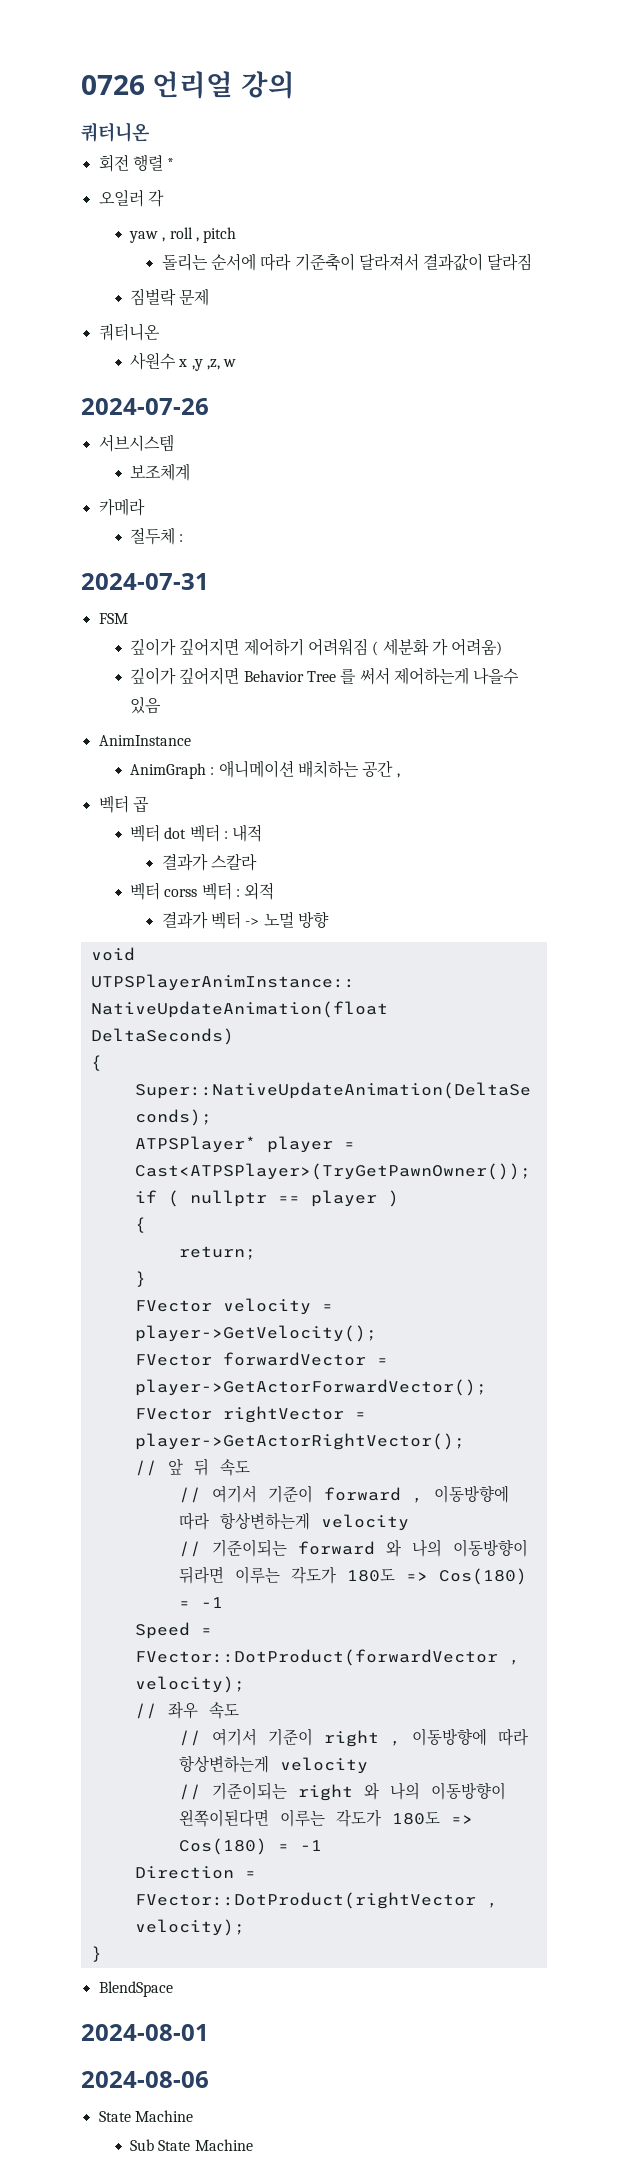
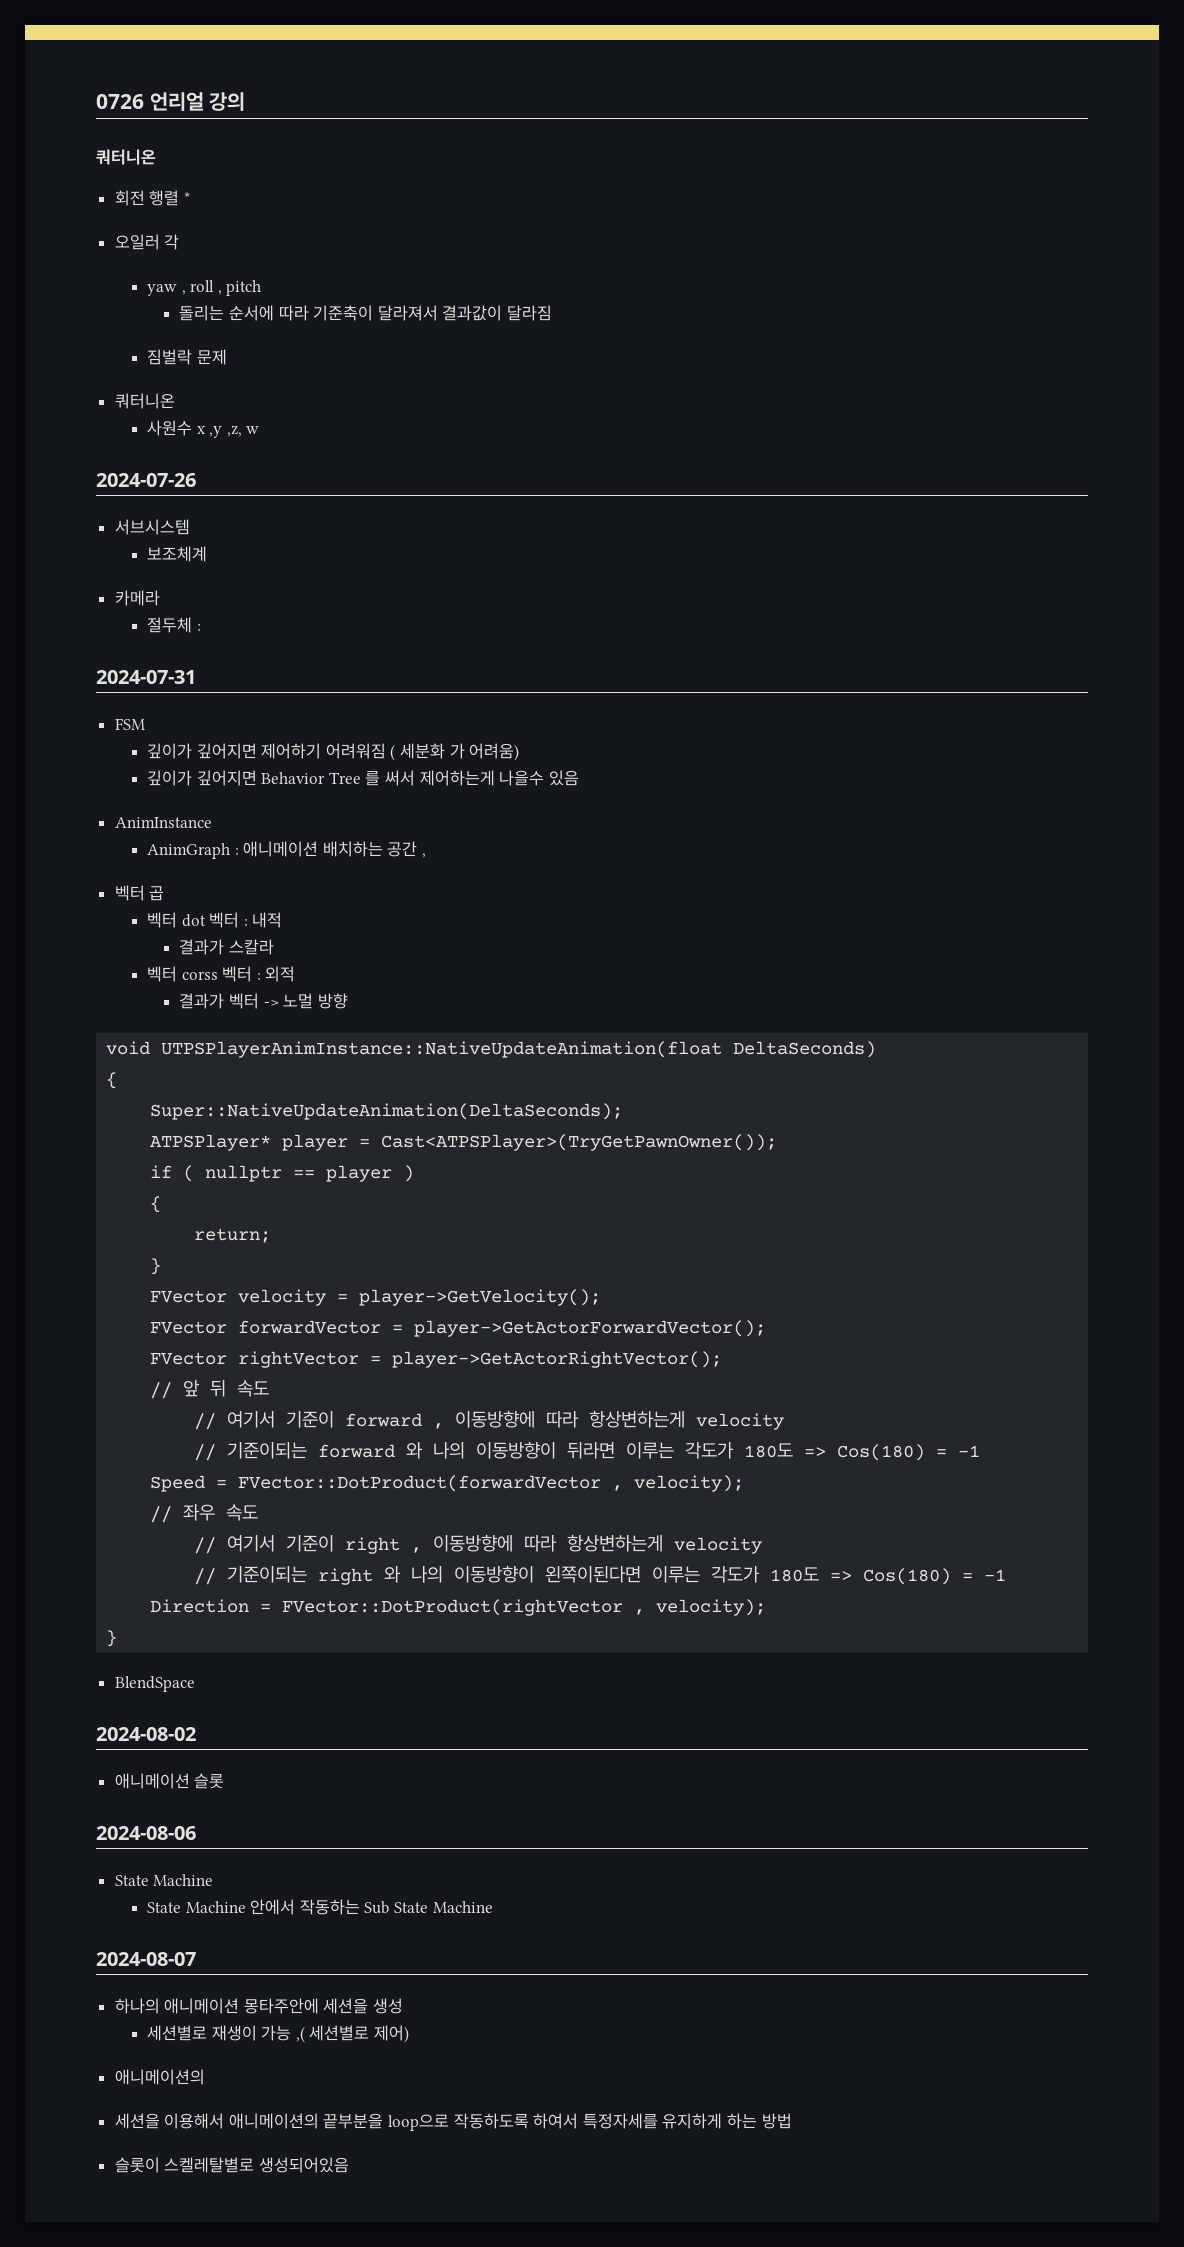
- 2024-08-01
+ 2024-08-02
+ 애니메이션 슬롯
- Sub State Machine
+ State Machine 안에서 작동하는 Sub State Machine
+ 2024-08-07
+ 하나의 애니메이션 몽타주안에 세션을 생성
+ 세션별로 재생이 가능 ,( 세션별로 제어)
+ 애니메이션의
+ 세션을 이용해서 애니메이션의 끝부분을 loop으로 작동하도록 하여서 특정자세를 유지하게 하는 방법
+ 슬롯이 스켈레탈별로 생성되어있음

